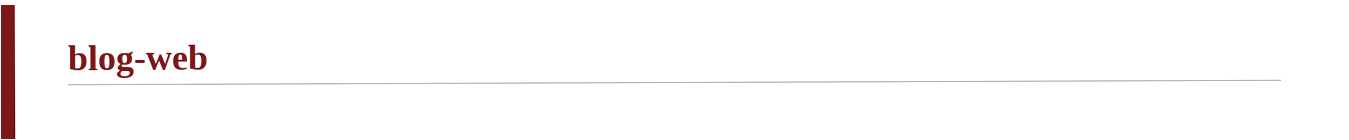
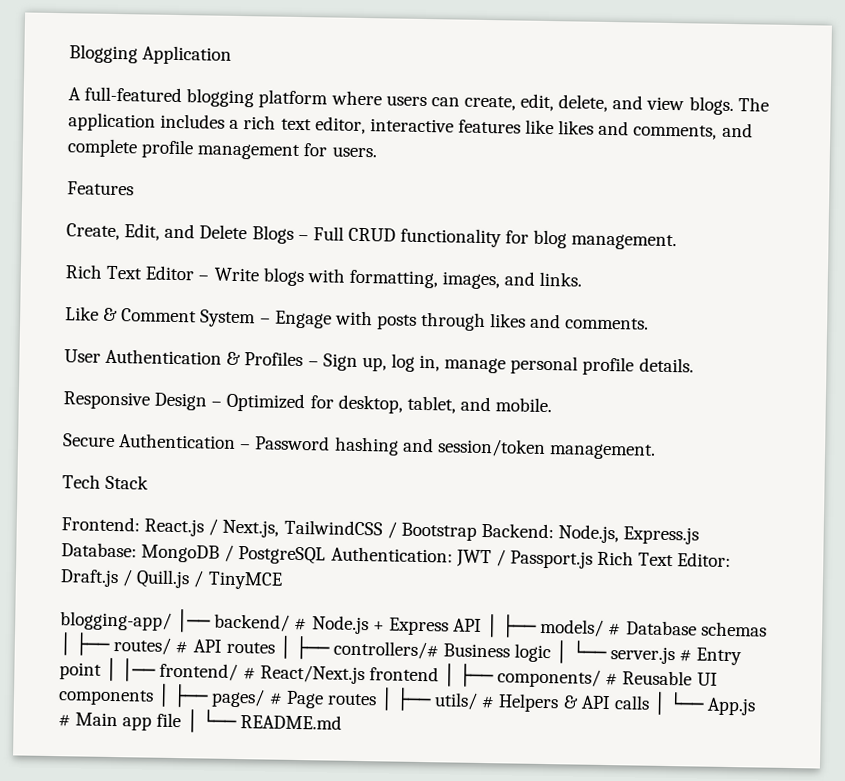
- blog-web
+ Blogging Application
+ A full-featured blogging platform where users can create, edit, delete, and view blogs. The application includes a rich text editor, interactive features like likes and comments, and complete profile management for users.
+ Features
+ Create, Edit, and Delete Blogs – Full CRUD functionality for blog management.
+ Rich Text Editor – Write blogs with formatting, images, and links.
+ Like & Comment System – Engage with posts through likes and comments.
+ User Authentication & Profiles – Sign up, log in, manage personal profile details.
+ Responsive Design – Optimized for desktop, tablet, and mobile.
+ Secure Authentication – Password hashing and session/token management.
+ Tech Stack
+ Frontend: React.js / Next.js, TailwindCSS / Bootstrap Backend: Node.js, Express.js Database: MongoDB / PostgreSQL Authentication: JWT / Passport.js Rich Text Editor: Draft.js / Quill.js / TinyMCE
+ blogging-app/ │── backend/ # Node.js + Express API │ ├── models/ # Database schemas │ ├── routes/ # API routes │ ├── controllers/# Business logic │ └── server.js # Entry point │ │── frontend/ # React/Next.js frontend │ ├── components/ # Reusable UI components │ ├── pages/ # Page routes │ ├── utils/ # Helpers & API calls │ └── App.js # Main app file │ └── README.md

